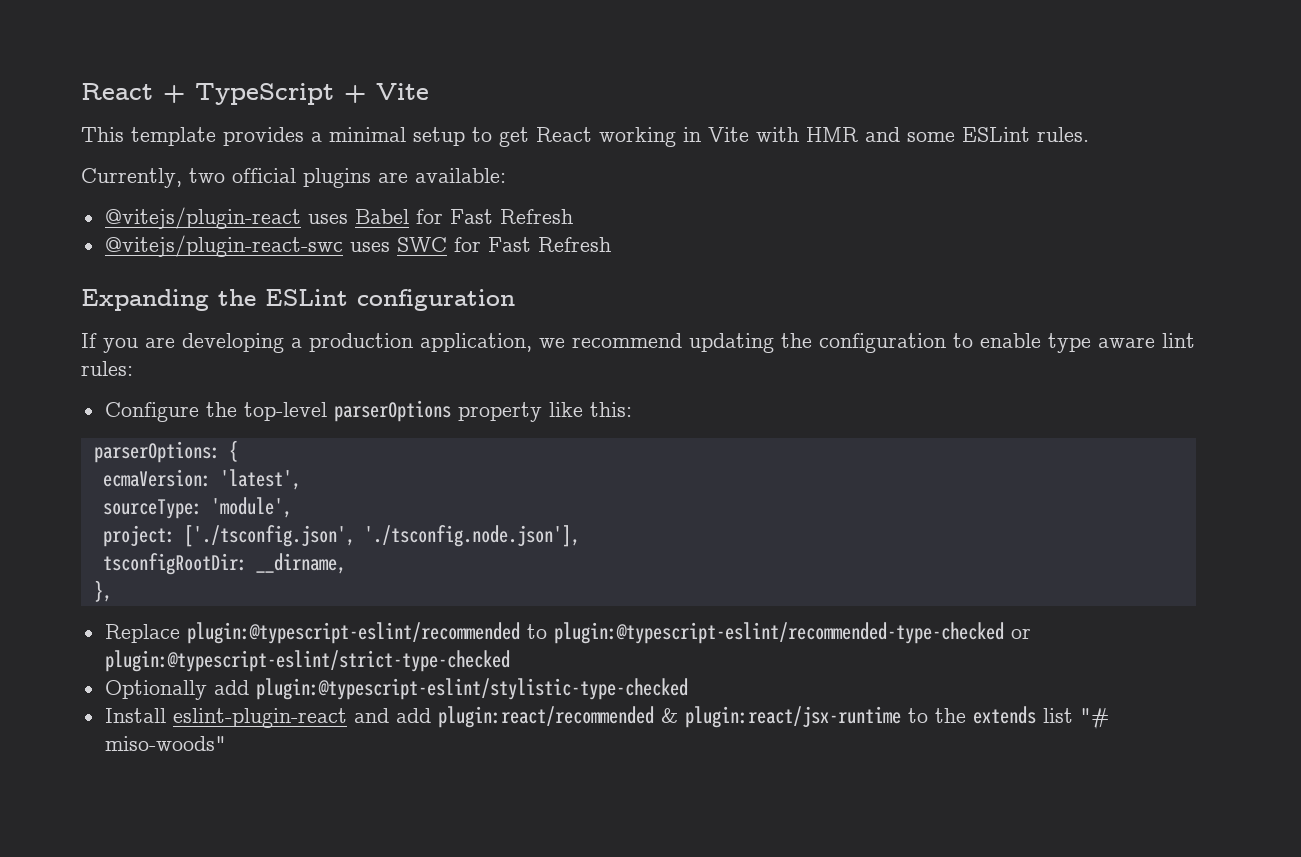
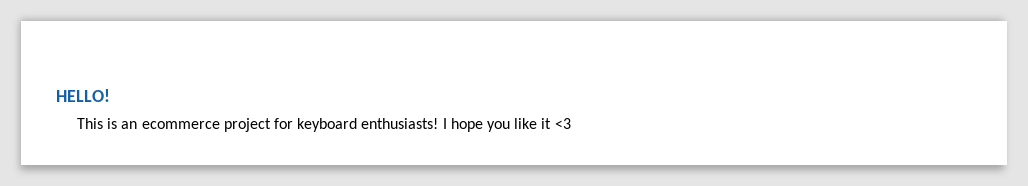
- React + TypeScript + Vite
- This template provides a minimal setup to get React working in Vite with HMR and some ESLint rules.
- Currently, two official plugins are available:
- @vitejs/plugin-react uses Babel for Fast Refresh
- @vitejs/plugin-react-swc uses SWC for Fast Refresh
- Expanding the ESLint configuration
- If you are developing a production application, we recommend updating the configuration to enable type aware lint rules:
- Configure the top-level parserOptions property like this:
- parserOptions: {
- ecmaVersion: 'latest',
- sourceType: 'module',
- project: ['./tsconfig.json', './tsconfig.node.json'],
- tsconfigRootDir: __dirname,
- },
- Replace plugin:@typescript-eslint/recommended to plugin:@typescript-eslint/recommended-type-checked or plugin:@typescript-eslint/strict-type-checked
- Optionally add plugin:@typescript-eslint/stylistic-type-checked
- Install eslint-plugin-react and add plugin:react/recommended & plugin:react/jsx-runtime to the extends list "# miso-woods"
+ HELLO!
+ This is an ecommerce project for keyboard enthusiasts! I hope you like it <3

